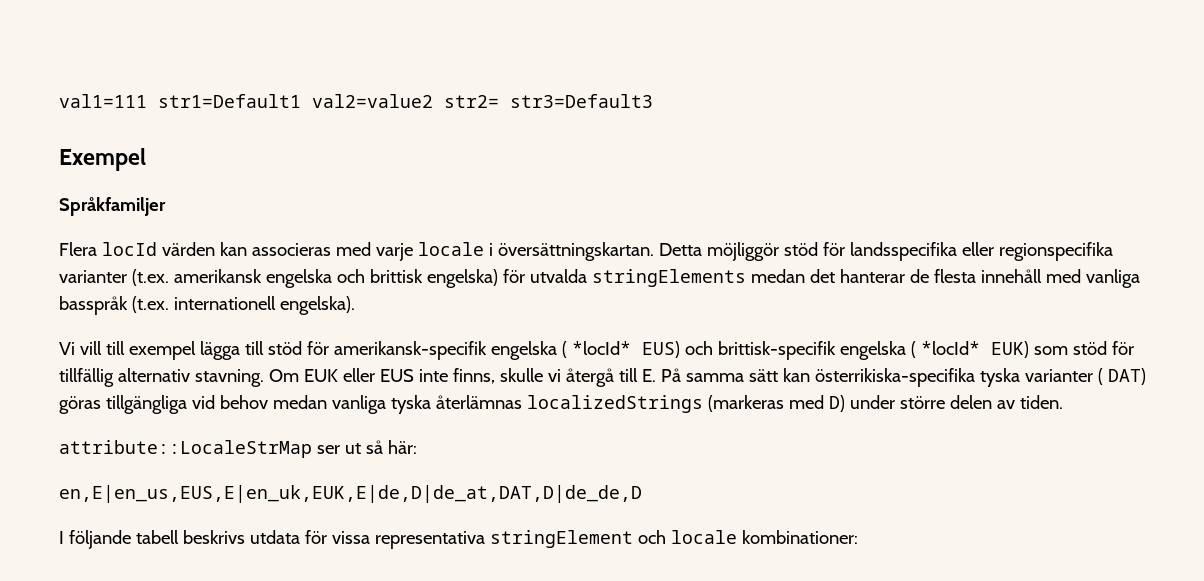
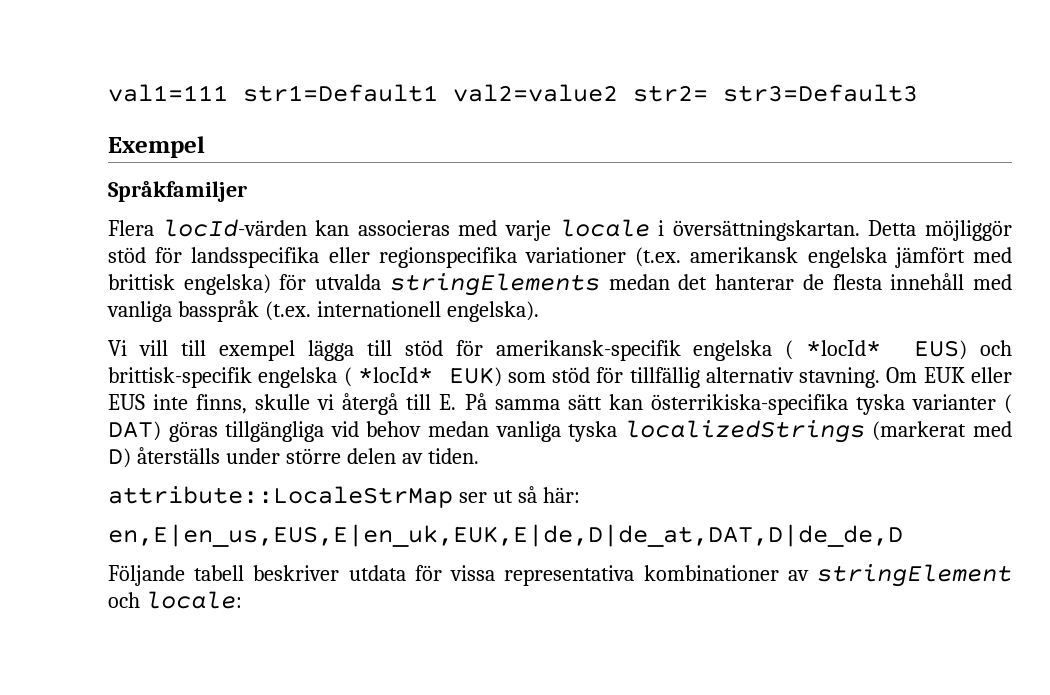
- Flera locId värden kan associeras med varje locale i översättningskartan.
+ Flera locId-värden kan associeras med varje locale i översättningskartan.
- Detta möjliggör stöd för landsspecifika eller regionspecifika varianter (t.ex. amerikansk engelska och brittisk engelska) för utvalda stringElements medan det hanterar de flesta innehåll med vanliga basspråk (t.ex. internationell engelska).
+ Detta möjliggör stöd för landsspecifika eller regionspecifika variationer (t.ex. amerikansk engelska jämfört med brittisk engelska) för utvalda stringElements medan det hanterar de flesta innehåll med vanliga basspråk (t.ex. internationell engelska).
- Om EUK eller EUS inte finns, skulle vi återgå till E. På samma sätt kan österrikiska-specifika tyska varianter ( DAT) göras tillgängliga vid behov medan vanliga tyska återlämnas localizedStrings (markeras med D) under större delen av tiden.
+ Om EUK eller EUS inte finns, skulle vi återgå till E. På samma sätt kan österrikiska-specifika tyska varianter ( DAT) göras tillgängliga vid behov medan vanliga tyska localizedStrings (markerat med D) återställs under större delen av tiden.
- I följande tabell beskrivs utdata för vissa representativa stringElement och locale kombinationer:
+ Följande tabell beskriver utdata för vissa representativa kombinationer av stringElement och locale:

